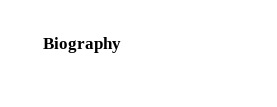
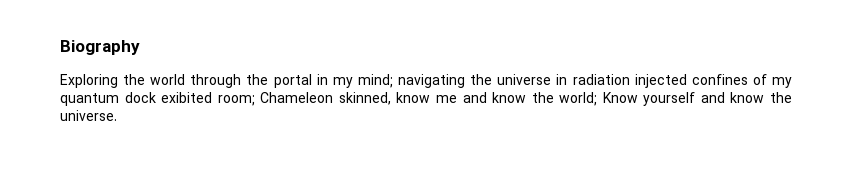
+ Exploring the world through the portal in my mind; navigating the universe in radiation injected confines of my quantum dock exibited room; Chameleon skinned, know me and know the world; Know yourself and know the universe.

